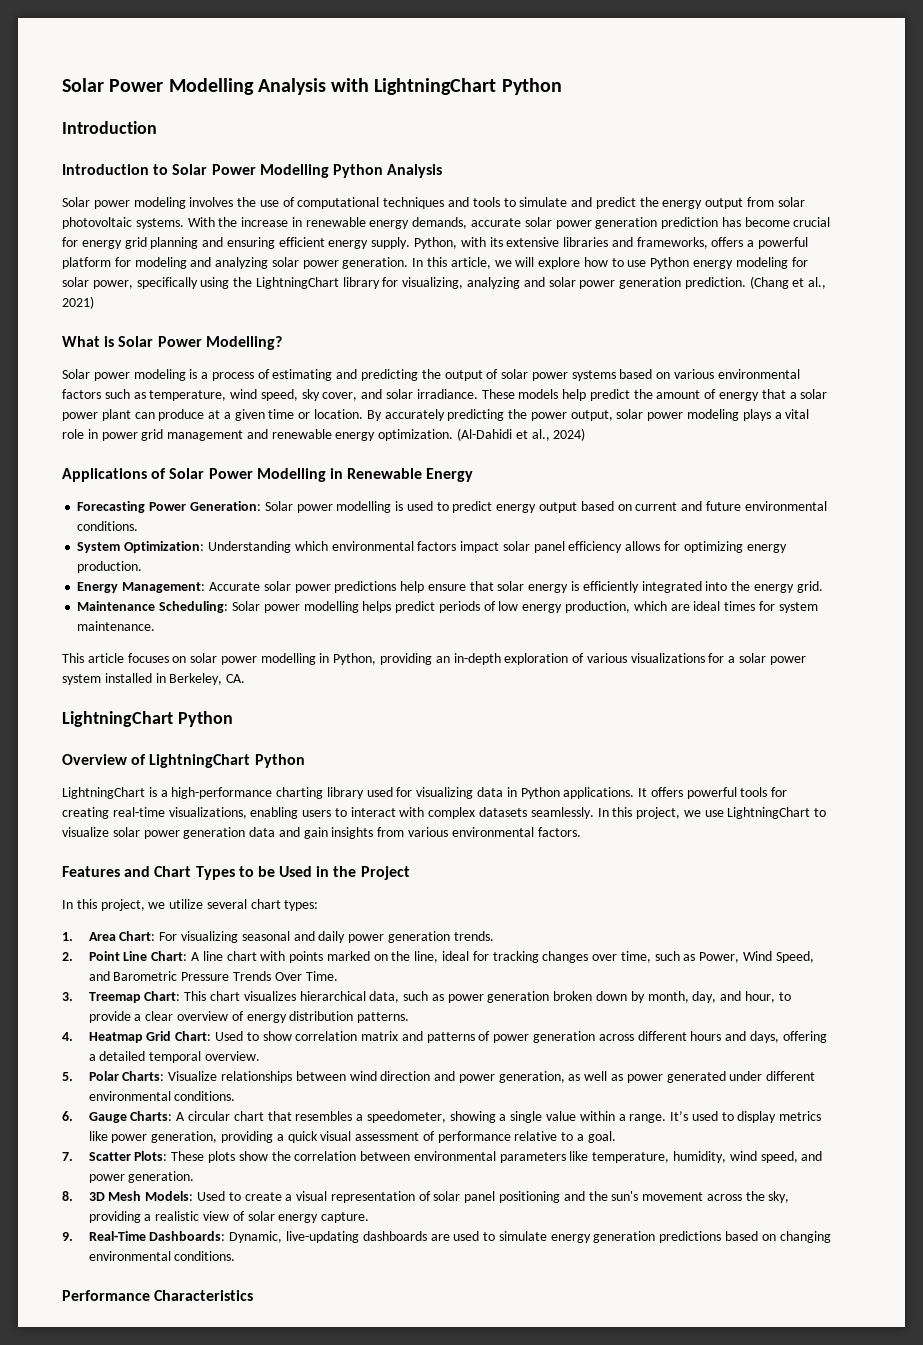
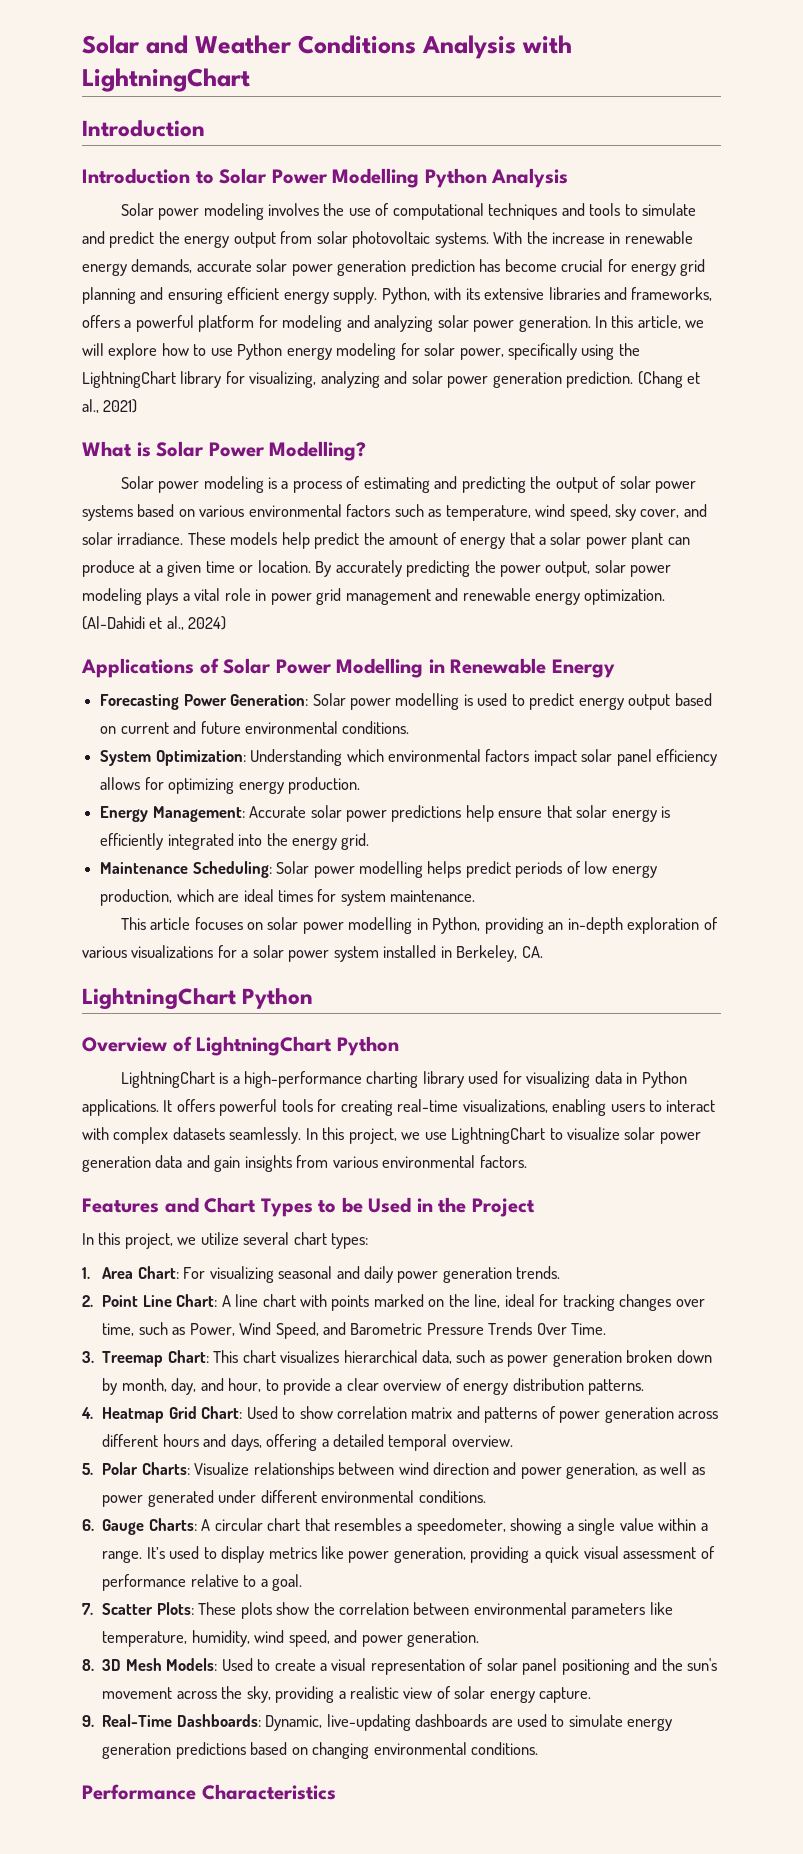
- Solar Power Modelling Analysis with LightningChart Python
+ Solar and Weather Conditions Analysis with LightningChart

